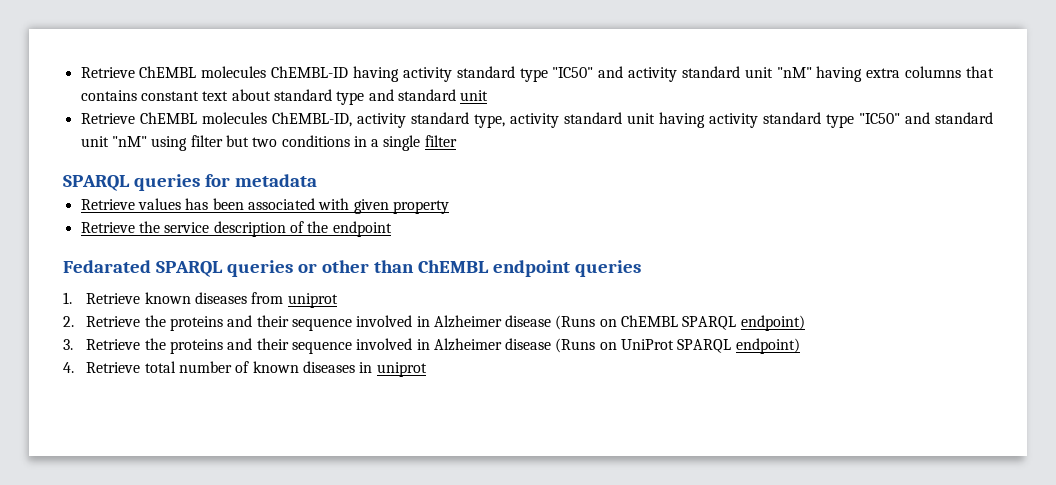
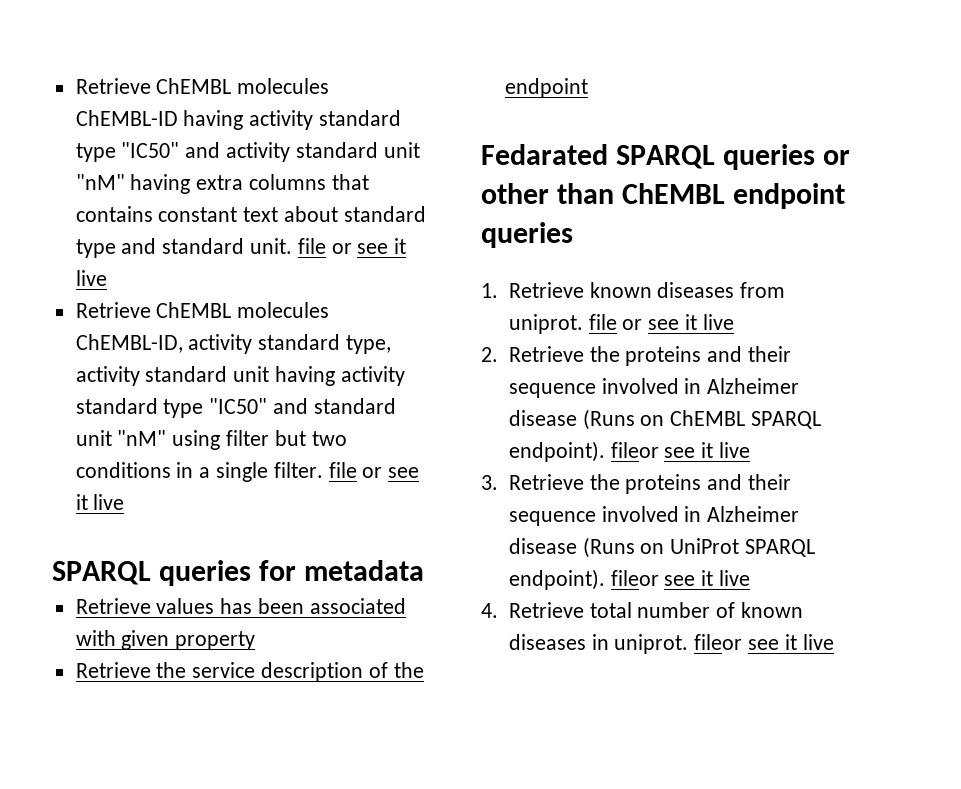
- Retrieve ChEMBL molecules ChEMBL-ID having activity standard type "IC50" and activity standard unit "nM" having extra columns that contains constant text about standard type and standard unit
+ Retrieve ChEMBL molecules ChEMBL-ID having activity standard type "IC50" and activity standard unit "nM" having extra columns that contains constant text about standard type and standard unit. file or see it live
- Retrieve ChEMBL molecules ChEMBL-ID, activity standard type, activity standard unit having activity standard type "IC50" and standard unit "nM" using filter but two conditions in a single filter
+ Retrieve ChEMBL molecules ChEMBL-ID, activity standard type, activity standard unit having activity standard type "IC50" and standard unit "nM" using filter but two conditions in a single filter. file or see it live
- 1. Retrieve known diseases from uniprot
+ 1. Retrieve known diseases from uniprot. file or see it live
- 2. Retrieve the proteins and their sequence involved in Alzheimer disease (Runs on ChEMBL SPARQL endpoint)
+ 2. Retrieve the proteins and their sequence involved in Alzheimer disease (Runs on ChEMBL SPARQL endpoint). fileor see it live
- 3. Retrieve the proteins and their sequence involved in Alzheimer disease (Runs on UniProt SPARQL endpoint)
+ 3. Retrieve the proteins and their sequence involved in Alzheimer disease (Runs on UniProt SPARQL endpoint). fileor see it live
- 4. Retrieve total number of known diseases in uniprot
+ 4. Retrieve total number of known diseases in uniprot. fileor see it live

